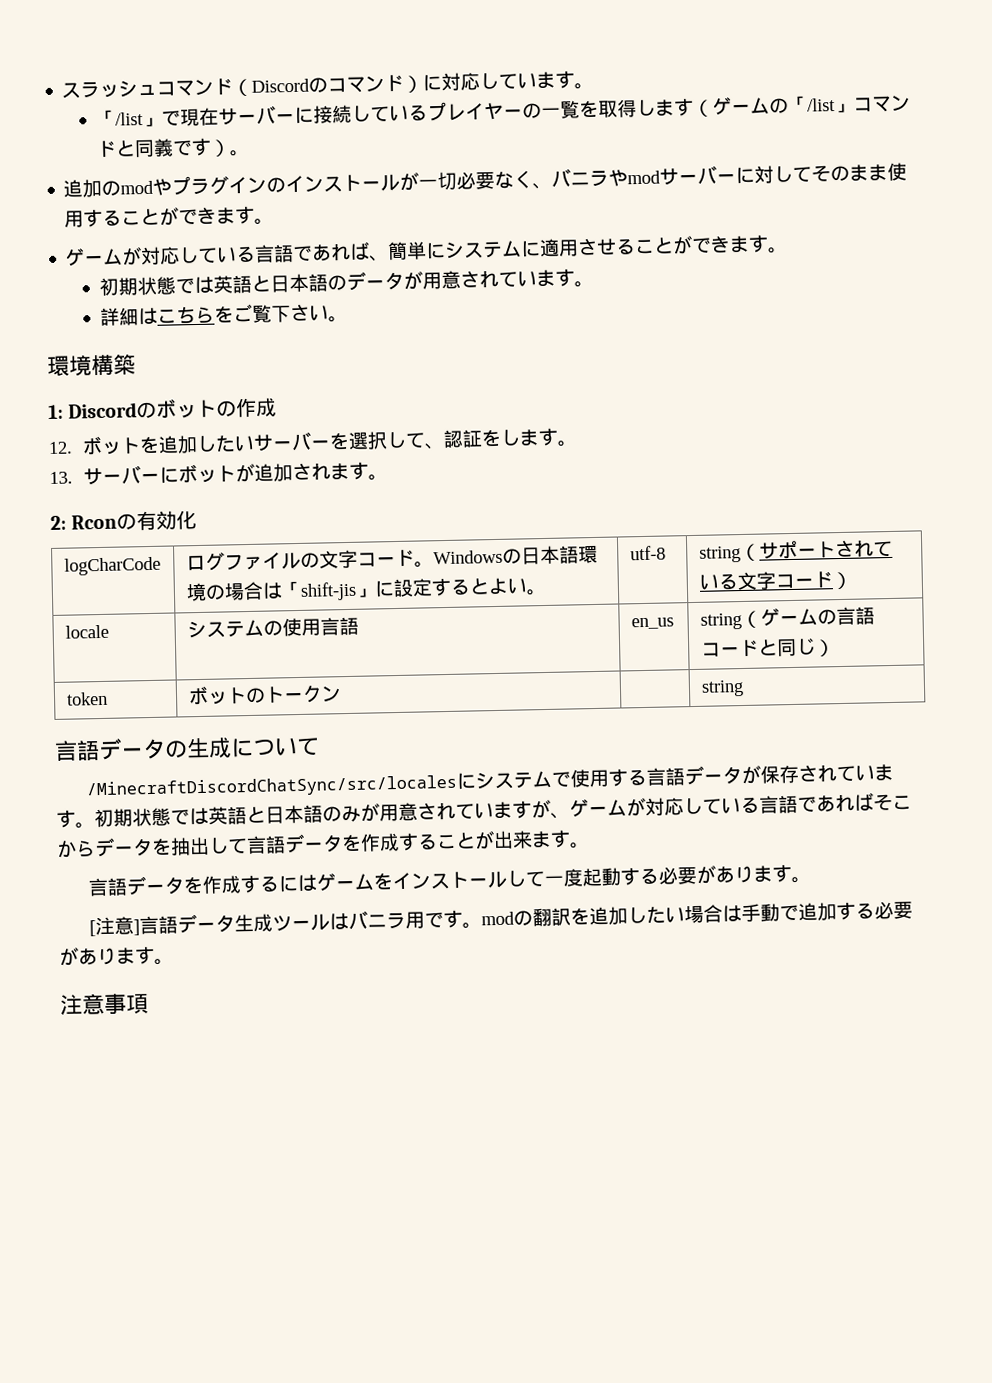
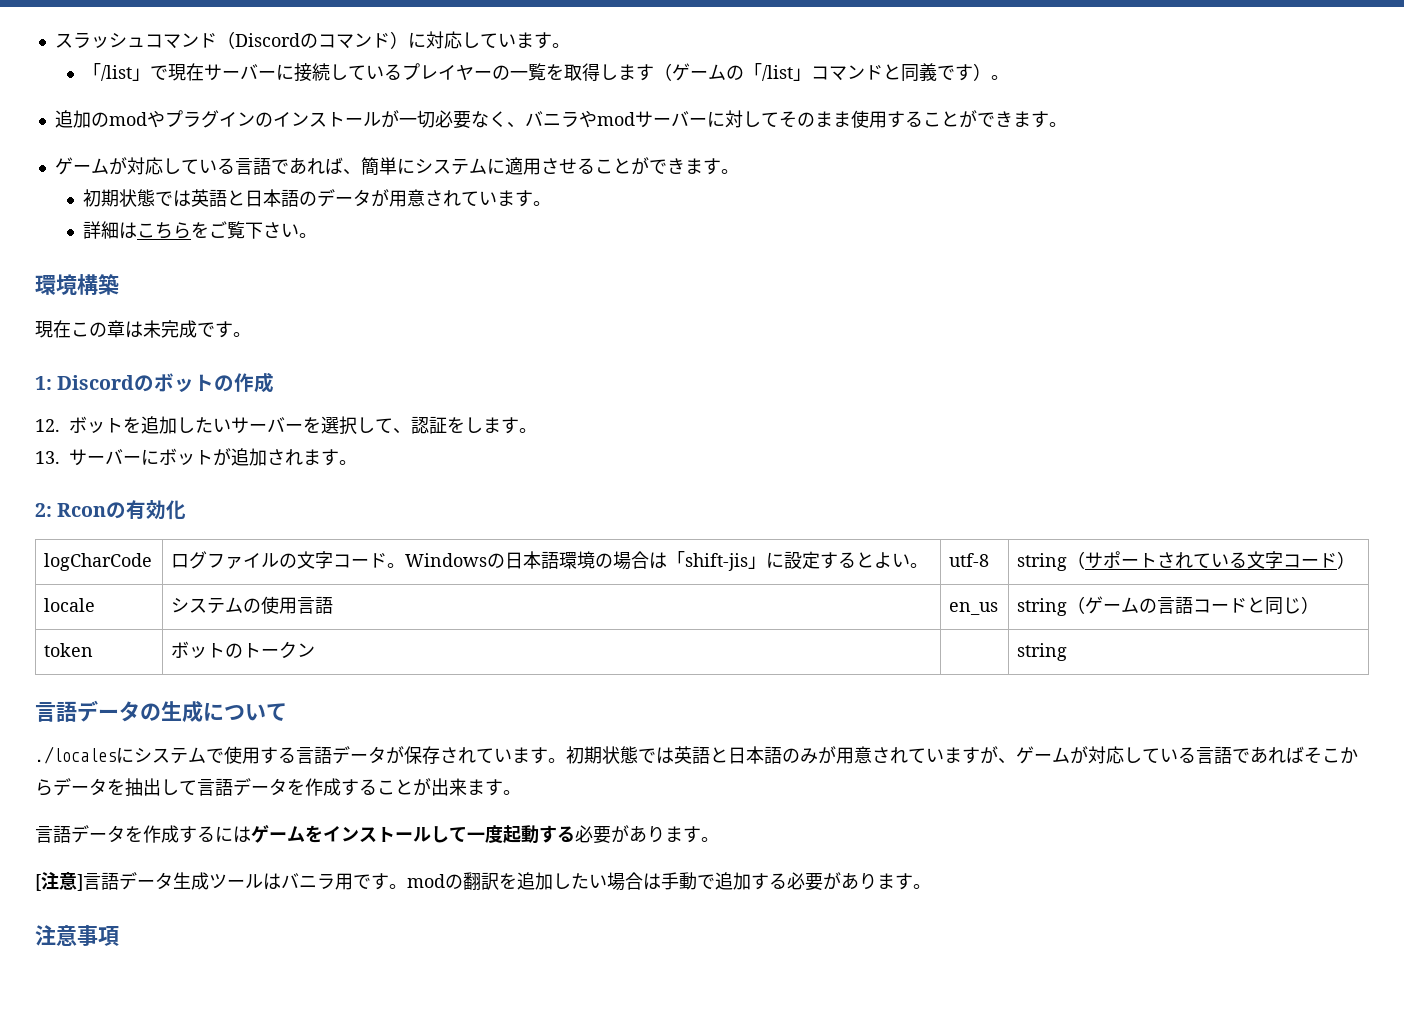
+ 現在この章は未完成です。
- /MinecraftDiscordChatSync/src/localesにシステムで使用する言語データが保存されています。
+ ./localesにシステムで使用する言語データが保存されています。

